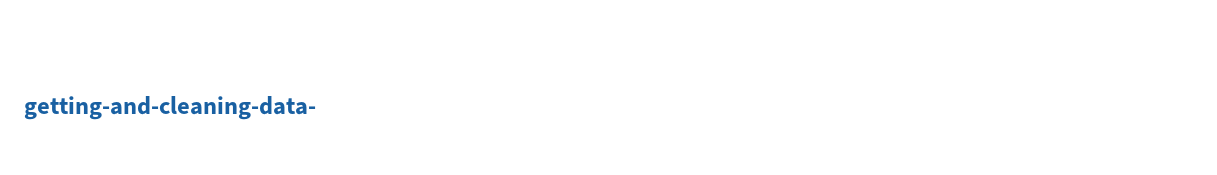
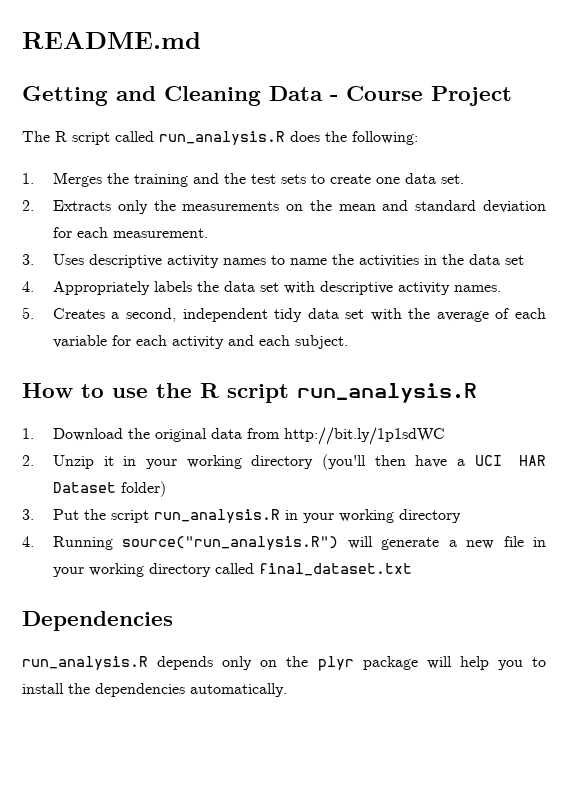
- getting-and-cleaning-data-
+ README.md
+ Getting and Cleaning Data - Course Project
+ The R script called run_analysis.R does the following:
+ 1. Merges the training and the test sets to create one data set.
+ 2. Extracts only the measurements on the mean and standard deviation for each measurement.
+ 3. Uses descriptive activity names to name the activities in the data set
+ 4. Appropriately labels the data set with descriptive activity names.
+ 5. Creates a second, independent tidy data set with the average of each variable for each activity and each subject.
+ How to use the R script run_analysis.R
+ 1. Download the original data from http://bit.ly/1p1sdWC
+ 2. Unzip it in your working directory (you'll then have a UCI HAR Dataset folder)
+ 3. Put the script run_analysis.R in your working directory
+ 4. Running source("run_analysis.R") will generate a new file in your working directory called final_dataset.txt
+ Dependencies
+ run_analysis.R depends only on the plyr package will help you to install the dependencies automatically.

